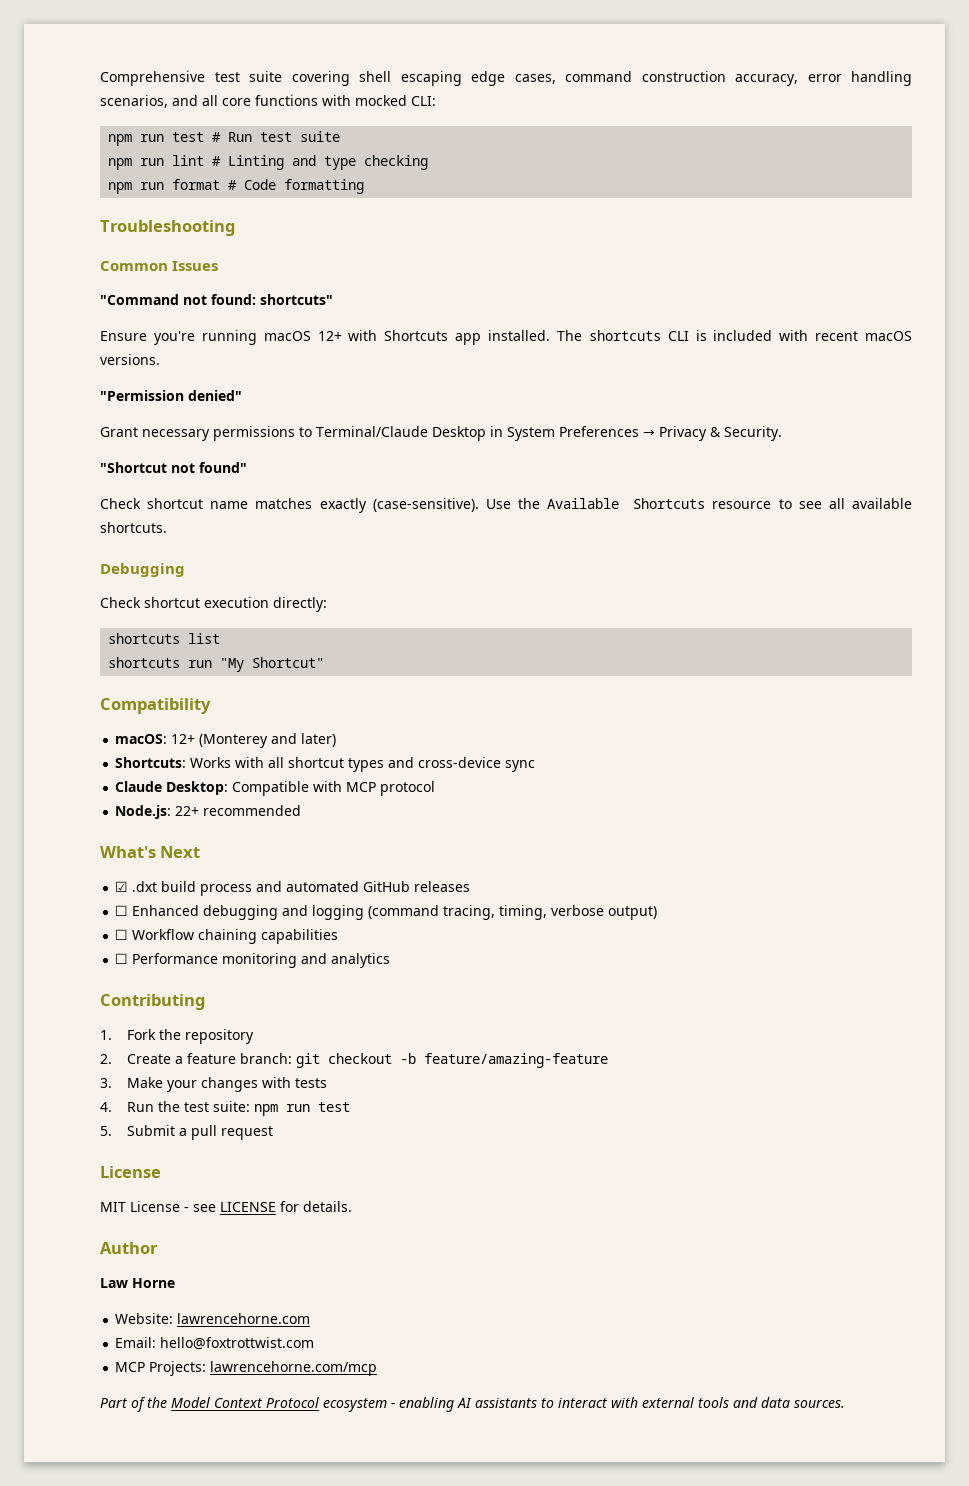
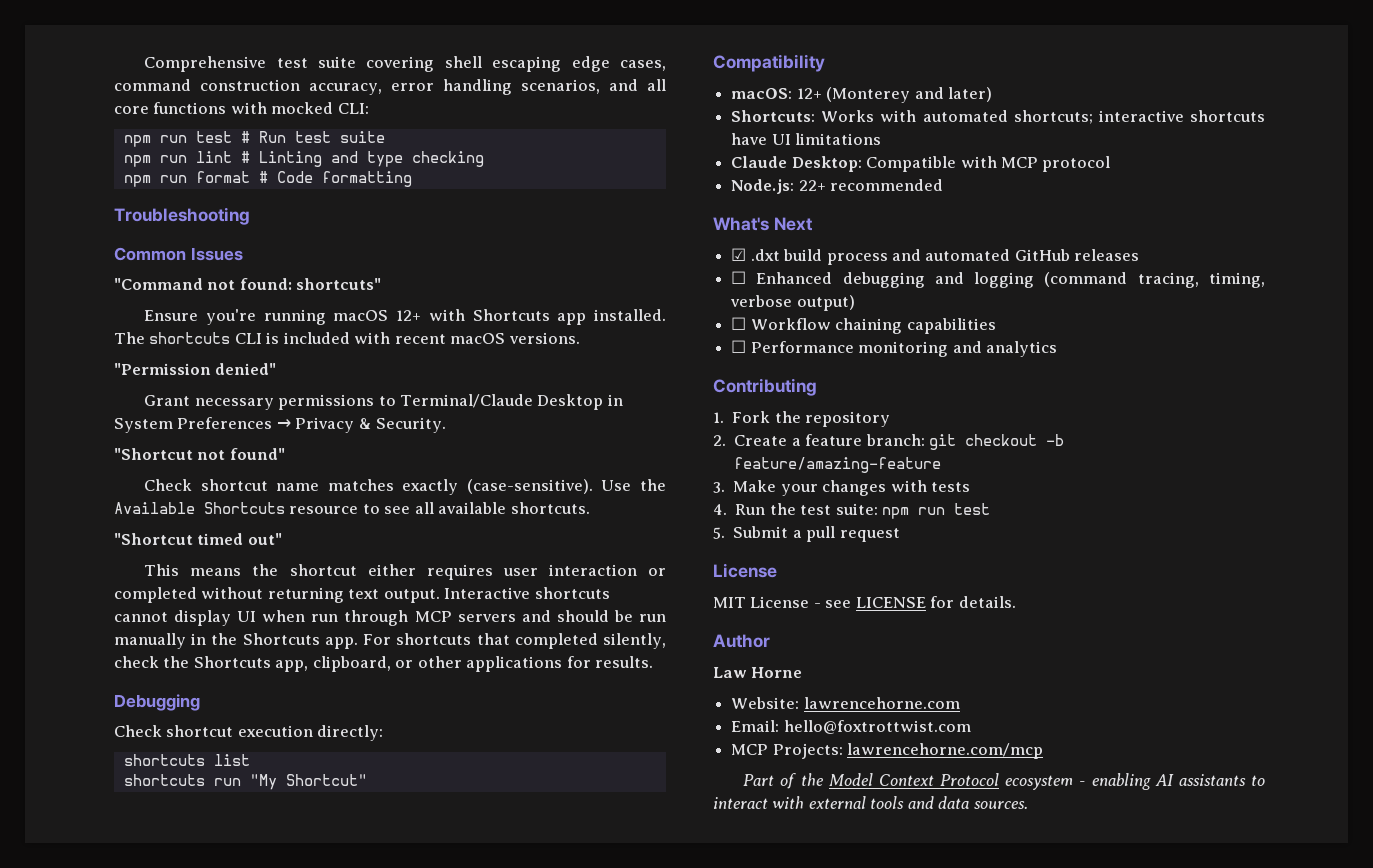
+ "Shortcut timed out"
+ This means the shortcut either requires user interaction or completed without returning text output. Interactive shortcuts cannot display UI when run through MCP servers and should be run manually in the Shortcuts app. For shortcuts that completed silently, check the Shortcuts app, clipboard, or other applications for results.
- Shortcuts: Works with all shortcut types and cross-device sync
+ Shortcuts: Works with automated shortcuts; interactive shortcuts have UI limitations

